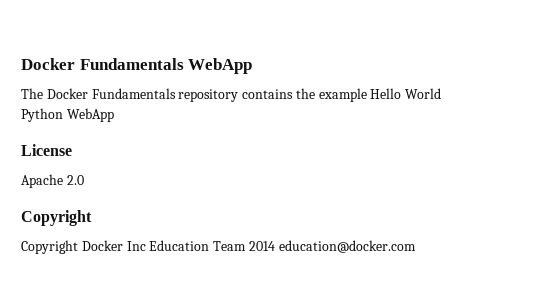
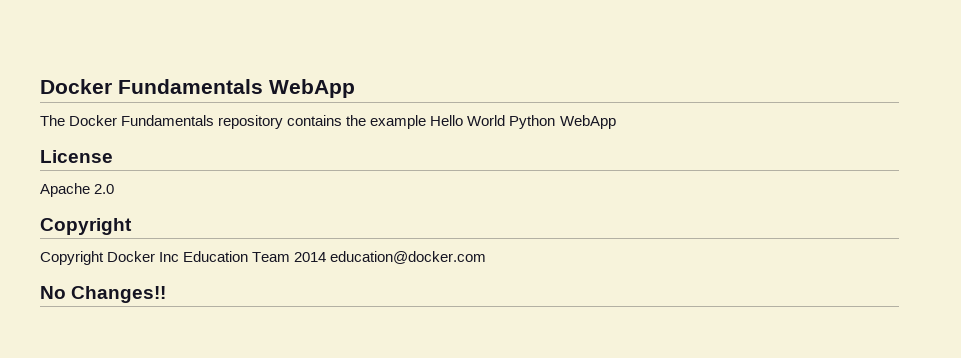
+ No Changes!!

